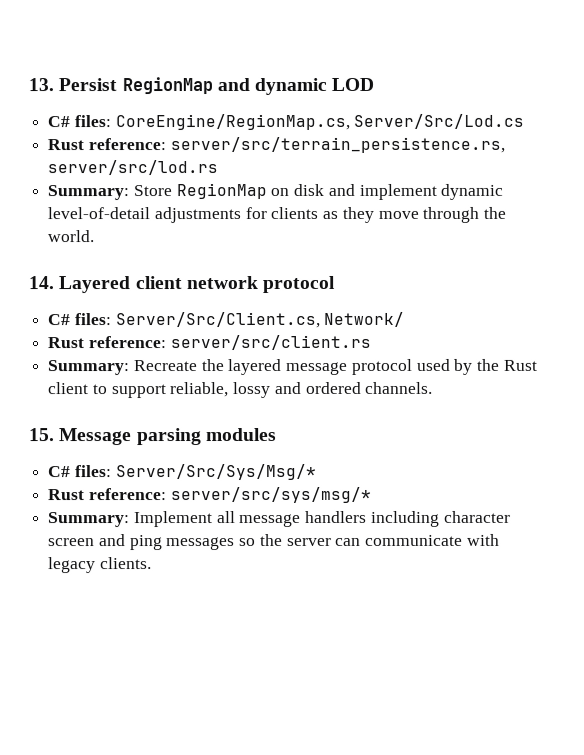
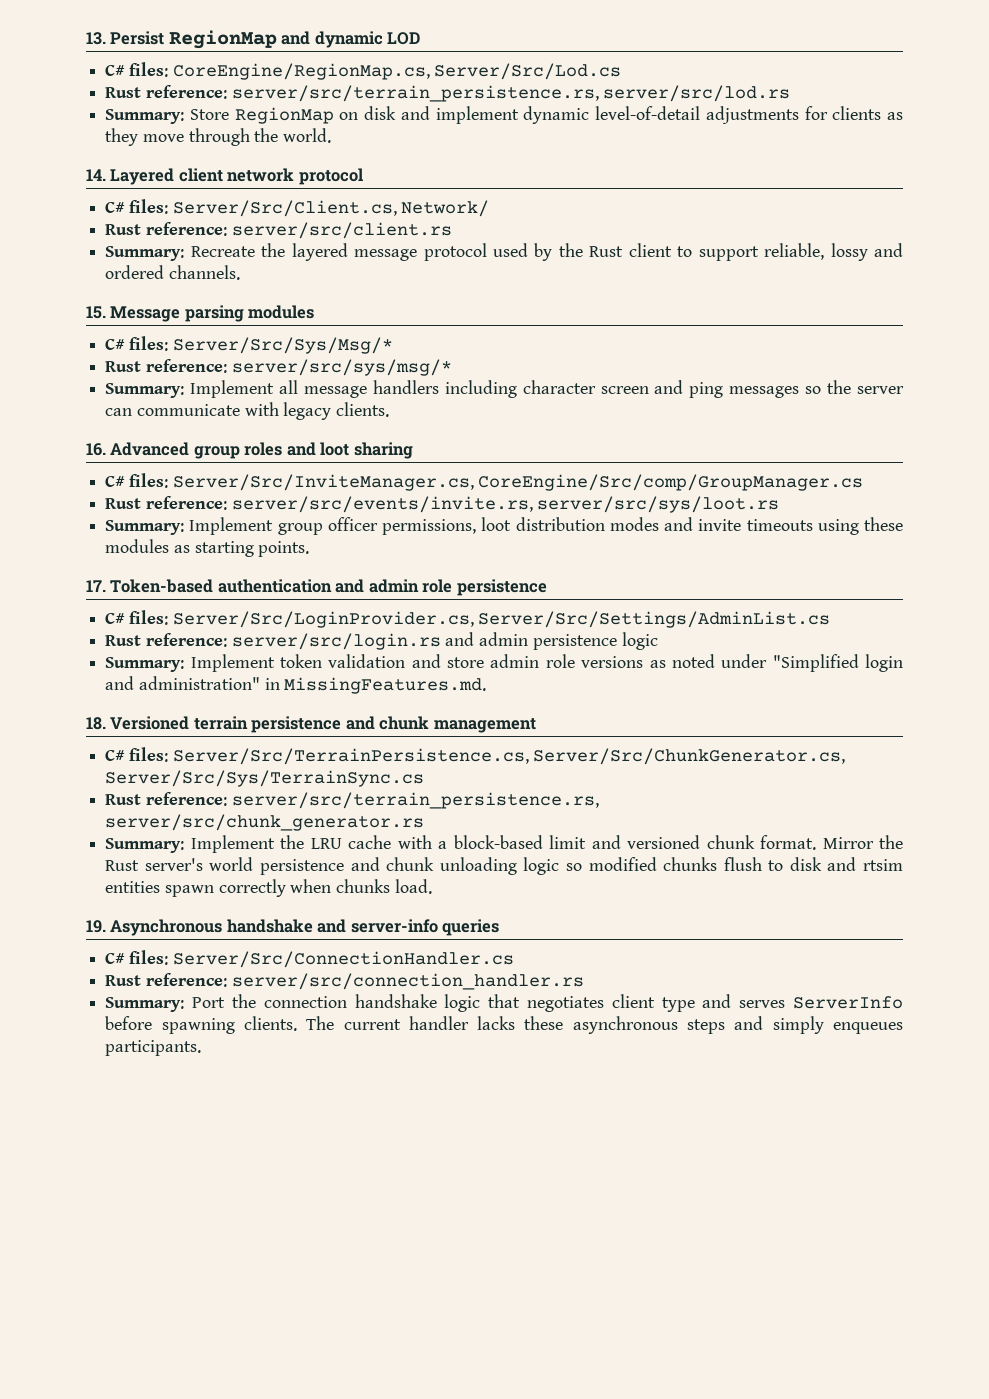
+ 16. Advanced group roles and loot sharing
+ C# files: Server/Src/InviteManager.cs, CoreEngine/Src/comp/GroupManager.cs
+ Rust reference: server/src/events/invite.rs, server/src/sys/loot.rs
+ Summary: Implement group officer permissions, loot distribution modes and invite timeouts using these modules as starting points.
+ 17. Token-based authentication and admin role persistence
+ C# files: Server/Src/LoginProvider.cs, Server/Src/Settings/AdminList.cs
+ Rust reference: server/src/login.rs and admin persistence logic
+ Summary: Implement token validation and store admin role versions as noted under "Simplified login and administration" in MissingFeatures.md.
+ 18. Versioned terrain persistence and chunk management
+ C# files: Server/Src/TerrainPersistence.cs, Server/Src/ChunkGenerator.cs, Server/Src/Sys/TerrainSync.cs
+ Rust reference: server/src/terrain_persistence.rs, server/src/chunk_generator.rs
+ Summary: Implement the LRU cache with a block-based limit and versioned chunk format. Mirror the Rust server's world persistence and chunk unloading logic so modified chunks flush to disk and rtsim entities spawn correctly when chunks load.
+ 19. Asynchronous handshake and server-info queries
+ C# files: Server/Src/ConnectionHandler.cs
+ Rust reference: server/src/connection_handler.rs
+ Summary: Port the connection handshake logic that negotiates client type and serves ServerInfo before spawning clients. The current handler lacks these asynchronous steps and simply enqueues participants.

